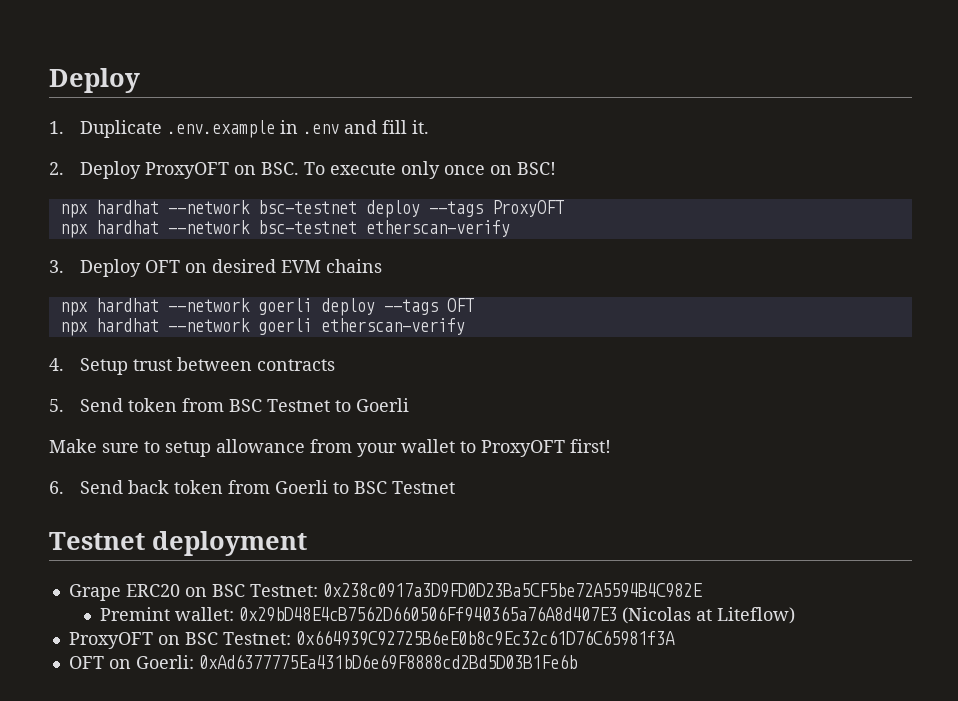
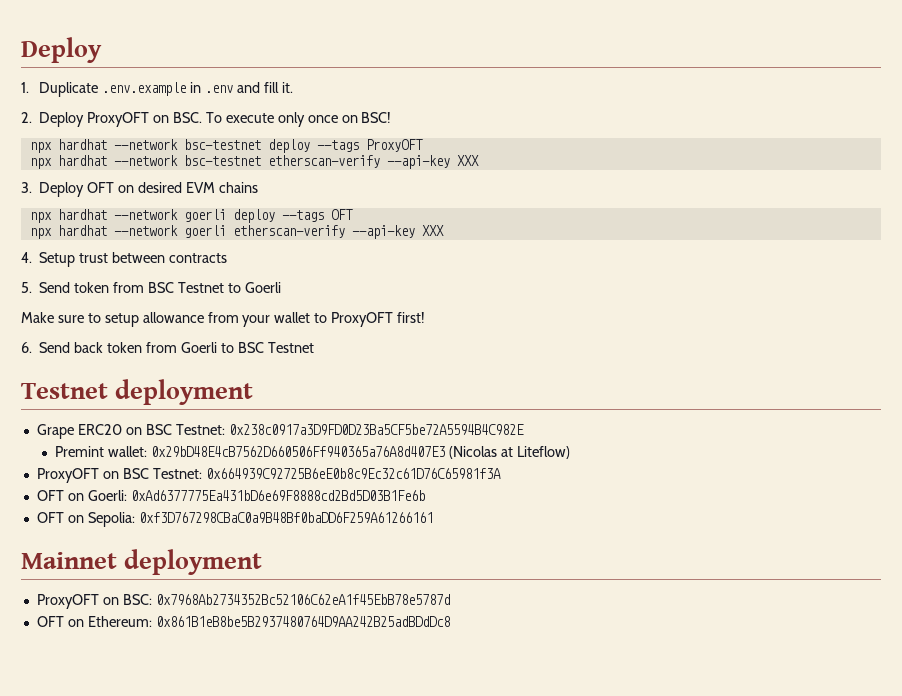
- npx hardhat --network bsc-testnet etherscan-verify
+ npx hardhat --network bsc-testnet etherscan-verify --api-key XXX
- npx hardhat --network goerli etherscan-verify
+ npx hardhat --network goerli etherscan-verify --api-key XXX
+ OFT on Sepolia: 0xf3D767298CBaC0a9B48Bf0baDD6F259A61266161
+ Mainnet deployment
+ ProxyOFT on BSC: 0x7968Ab2734352Bc52106C62eA1f45EbB78e5787d
+ OFT on Ethereum: 0x861B1eB8be5B2937480764D9AA242B25adBDdDc8

